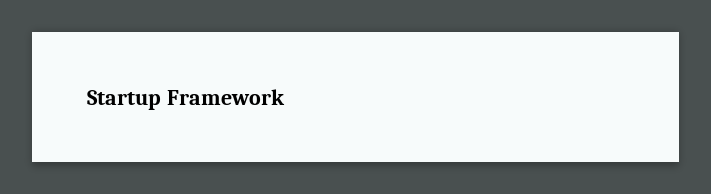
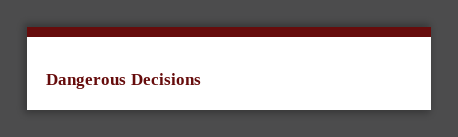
- Startup Framework
+ Dangerous Decisions

